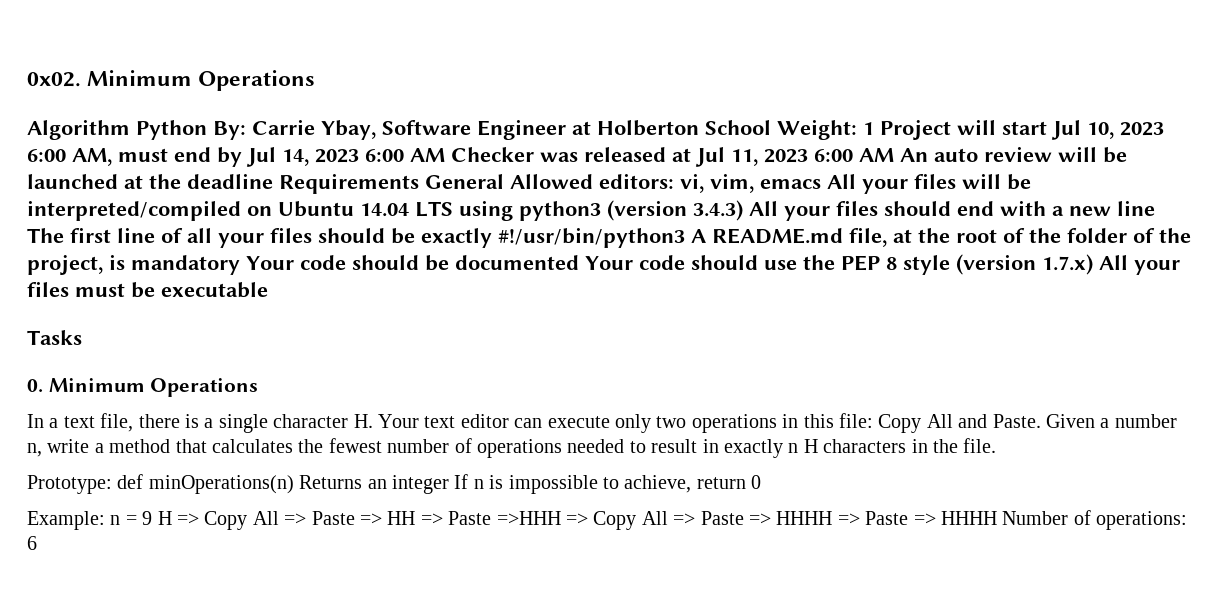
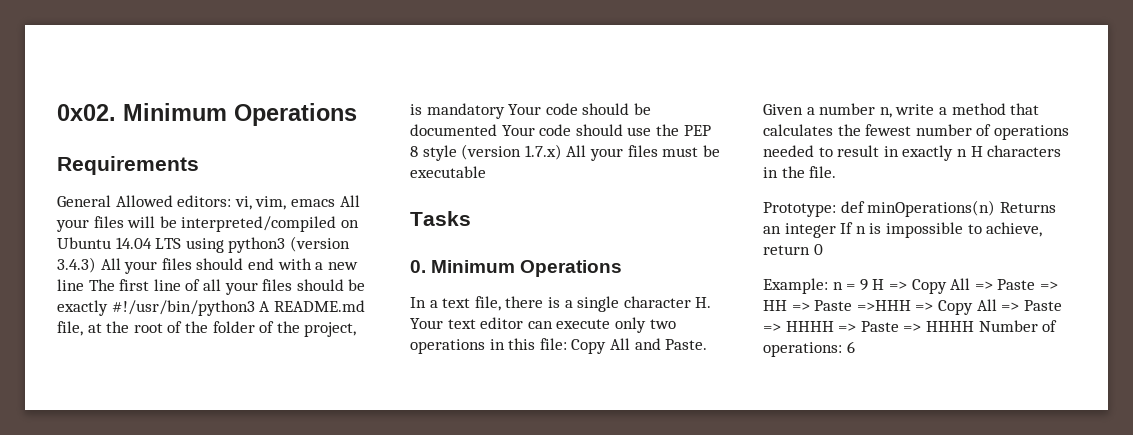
- Algorithm Python By: Carrie Ybay, Software Engineer at Holberton School Weight: 1 Project will start Jul 10, 2023 6:00 AM, must end by Jul 14, 2023 6:00 AM Checker was released at Jul 11, 2023 6:00 AM An auto review will be launched at the deadline Requirements General Allowed editors:
+ Requirements
+ General Allowed editors:

